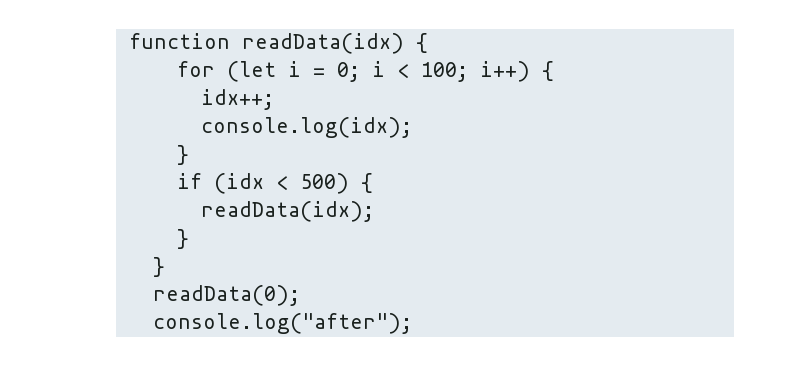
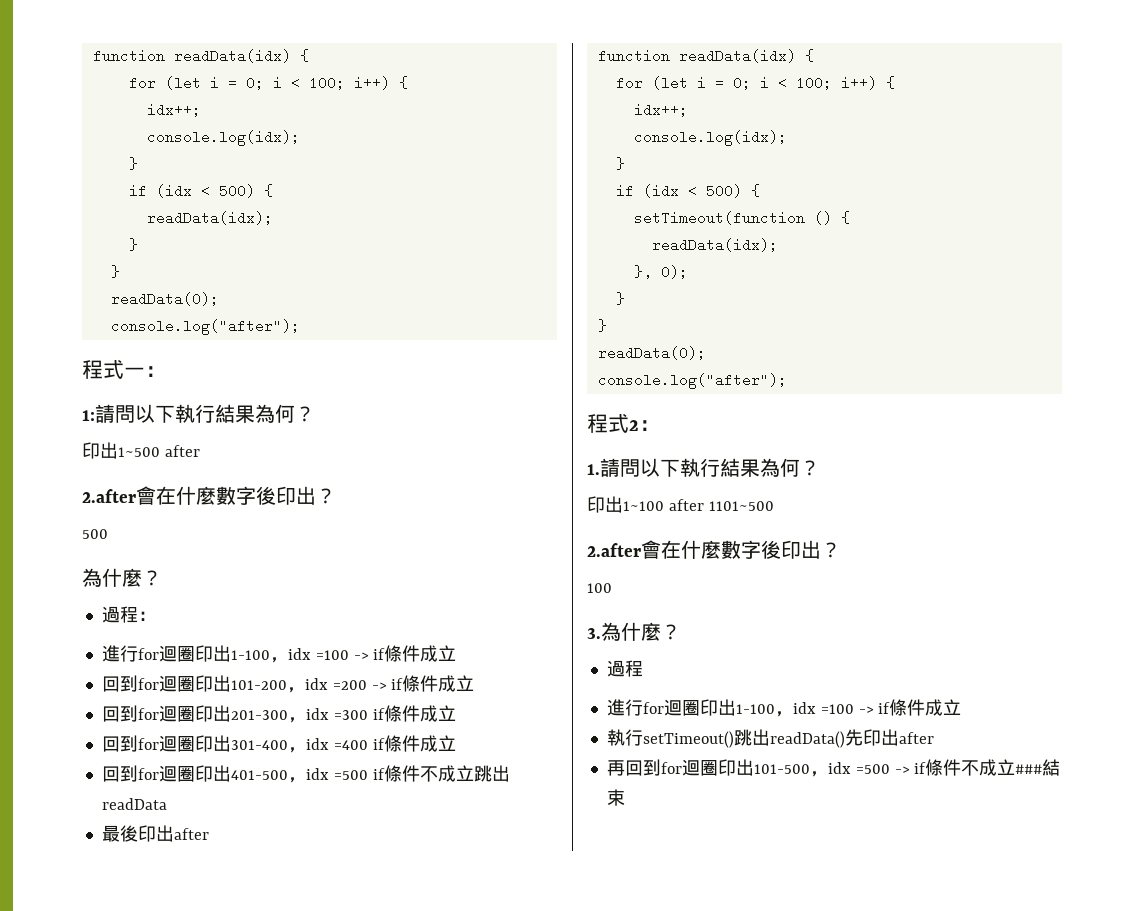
+ 程式一：
+ 1:請問以下執行結果為何？
+ 印出1~500 after
+ 2.after會在什麼數字後印出？
+ 500
+ 為什麼？
+ 過程：
+ 進行for迴圈印出1-100，idx =100 -> if條件成立
+ 回到for迴圈印出101-200，idx =200 -> if條件成立
+ 回到for迴圈印出201-300，idx =300 if條件成立
+ 回到for迴圈印出301-400，idx =400 if條件成立
+ 回到for迴圈印出401-500，idx =500 if條件不成立跳出readData
+ 最後印出after
+ function readData(idx) {
+ for (let i = 0; i < 100; i++) {
+ idx++;
+ console.log(idx);
+ }
+ if (idx < 500) {
+ setTimeout(function () {
+ readData(idx);
+ }, 0);
+ }
+ }
+ readData(0);
+ console.log("after");
+ 程式2：
+ 1.請問以下執行結果為何？
+ 印出1~100 after 1101~500
+ 2.after會在什麼數字後印出？
+ 100
+ 3.為什麼？
+ 過程
+ 進行for迴圈印出1-100，idx =100 -> if條件成立
+ 執行setTimeout()跳出readData()先印出after
+ 再回到for迴圈印出101-500，idx =500 -> if條件不成立###結束

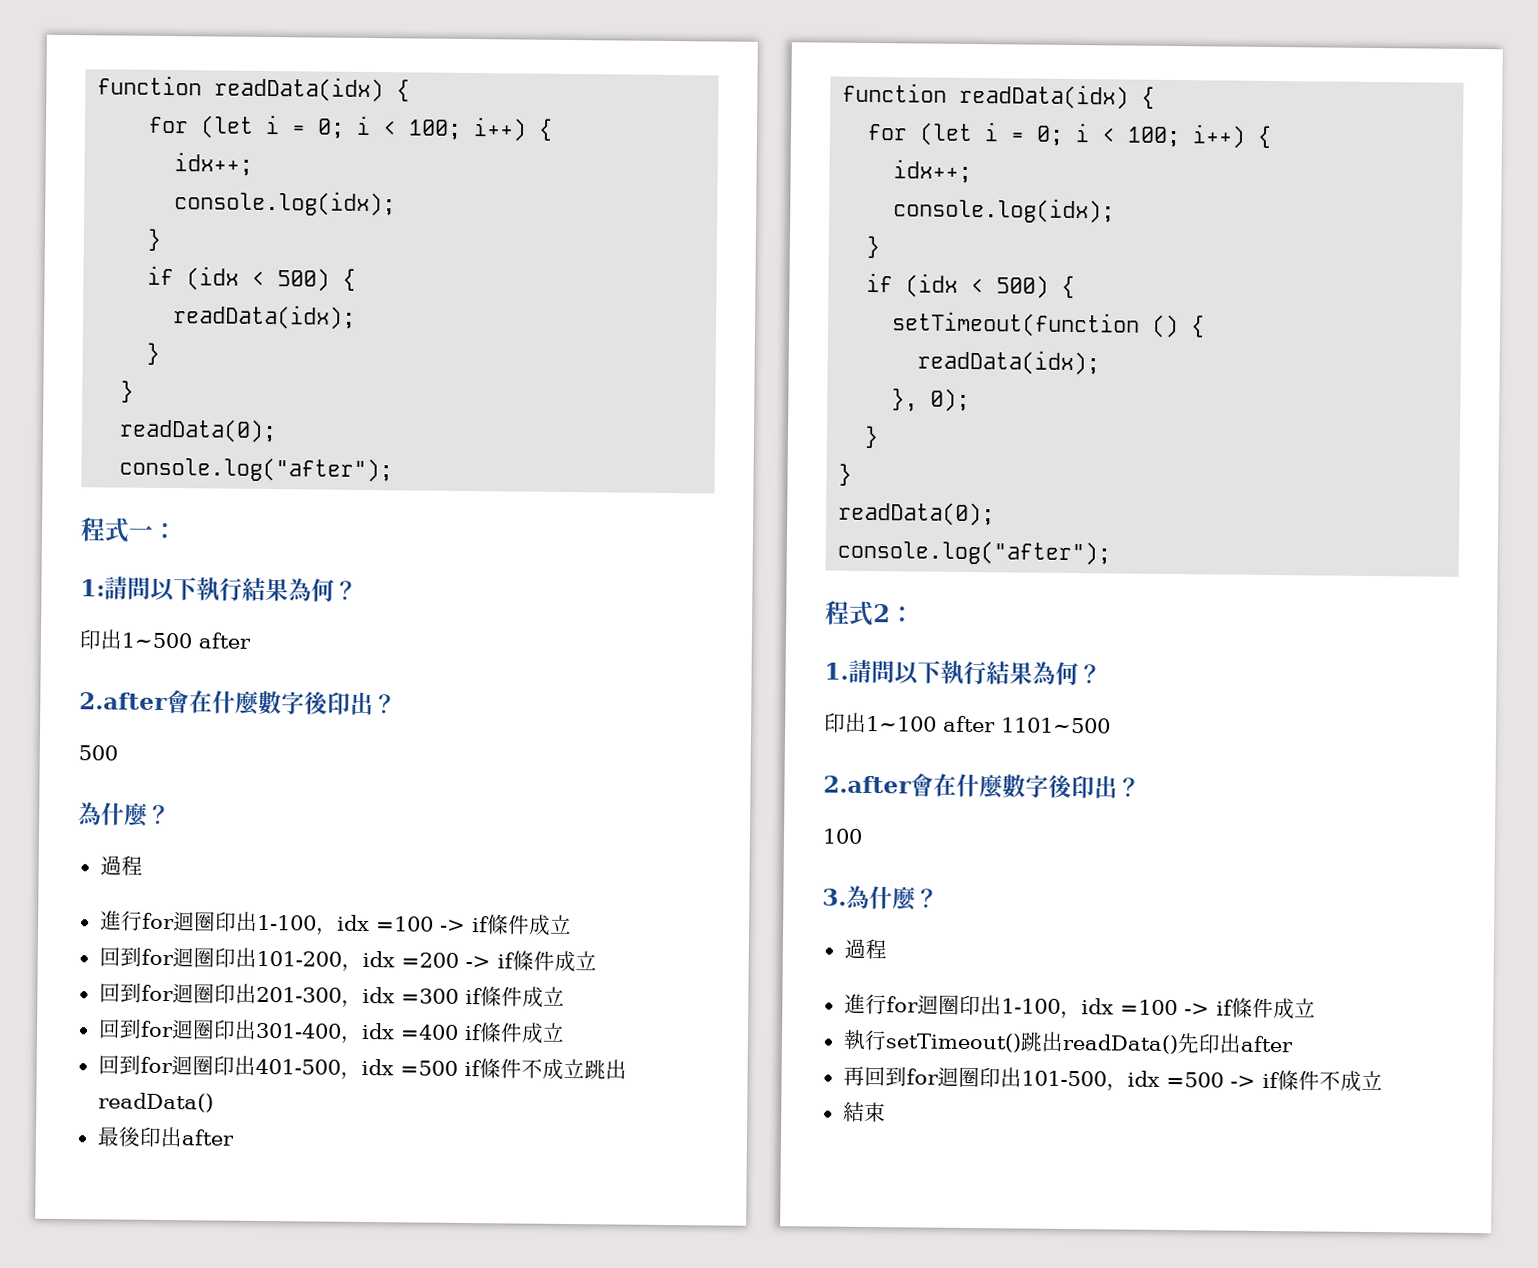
  500
  為什麼？
- 過程：
+ 過程
- 回到for迴圈印出401-500，idx =500 if條件不成立跳出readData
+ 回到for迴圈印出401-500，idx =500 if條件不成立跳出readData()
- 再回到for迴圈印出101-500，idx =500 -> if條件不成立###結束
+ 再回到for迴圈印出101-500，idx =500 -> if條件不成立
+ 結束

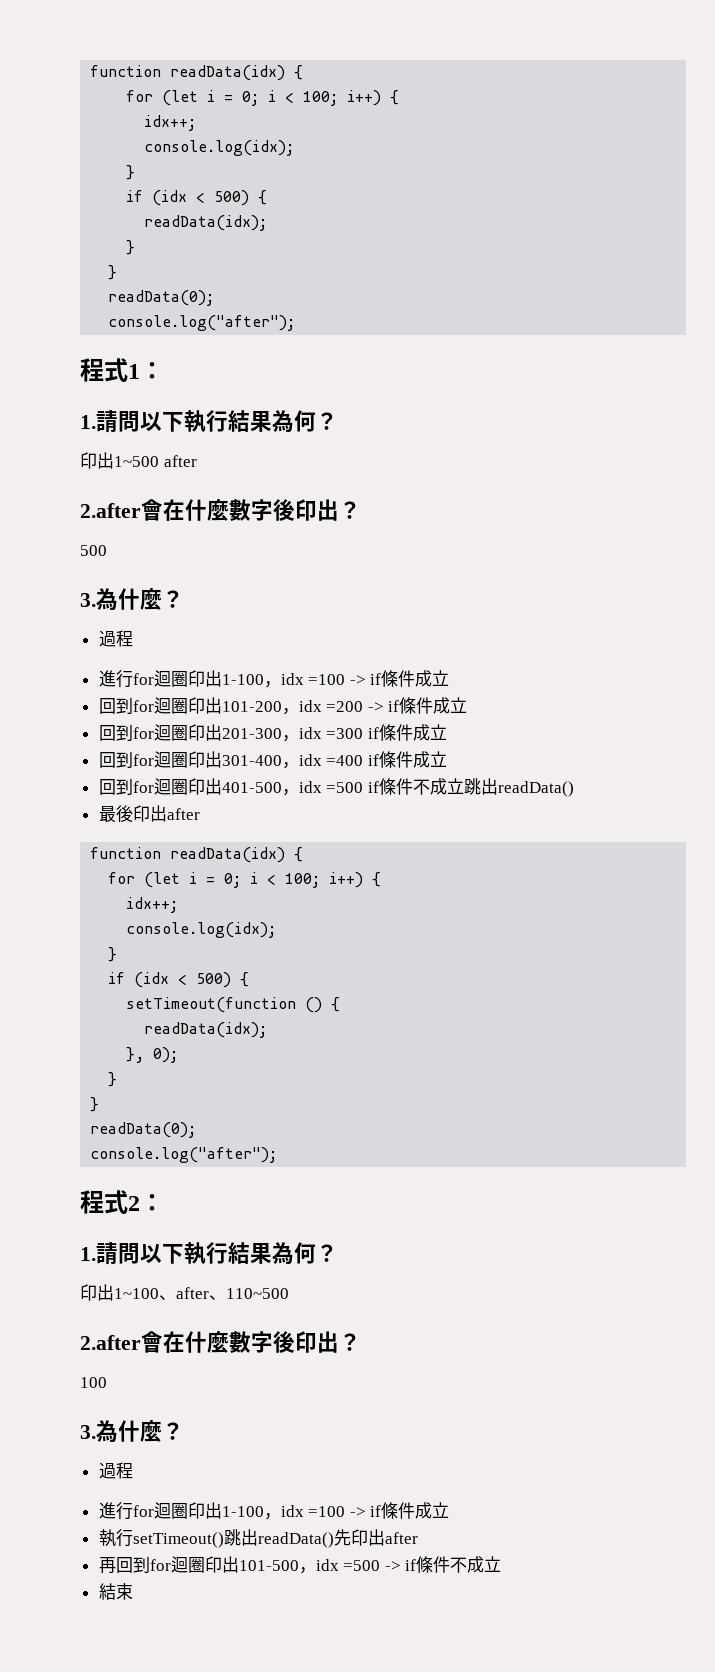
- 程式一：
- 1:請問以下執行結果為何？
+ 程式1：
+ 1.請問以下執行結果為何？
  500
- 為什麼？
+ 3.為什麼？
- 印出1~100 after 1101~500
+ 印出1~100、after、110~500

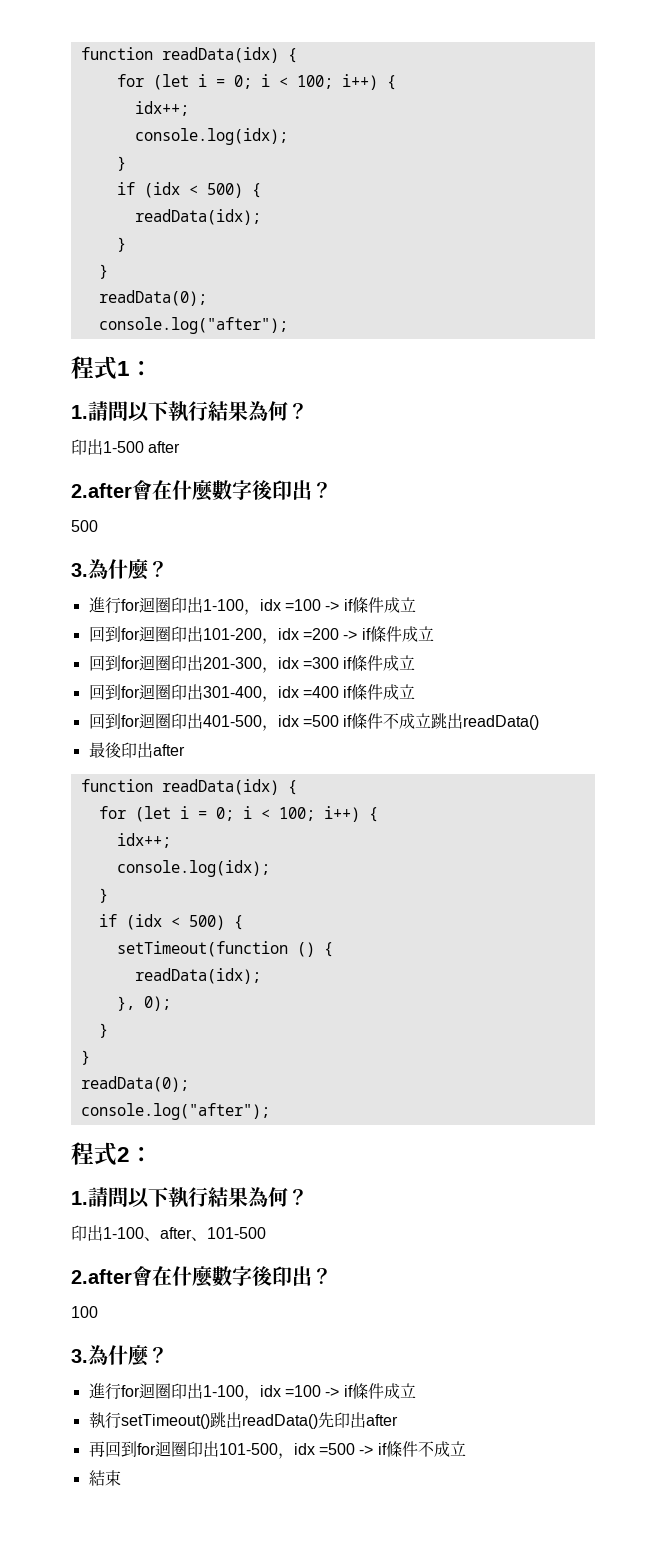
- 印出1~500 after
+ 印出1-500 after
  500
  3.為什麼？
- 過程
- 印出1~100、after、110~500
+ 印出1-100、after、101-500
  100
  3.為什麼？
- 過程

